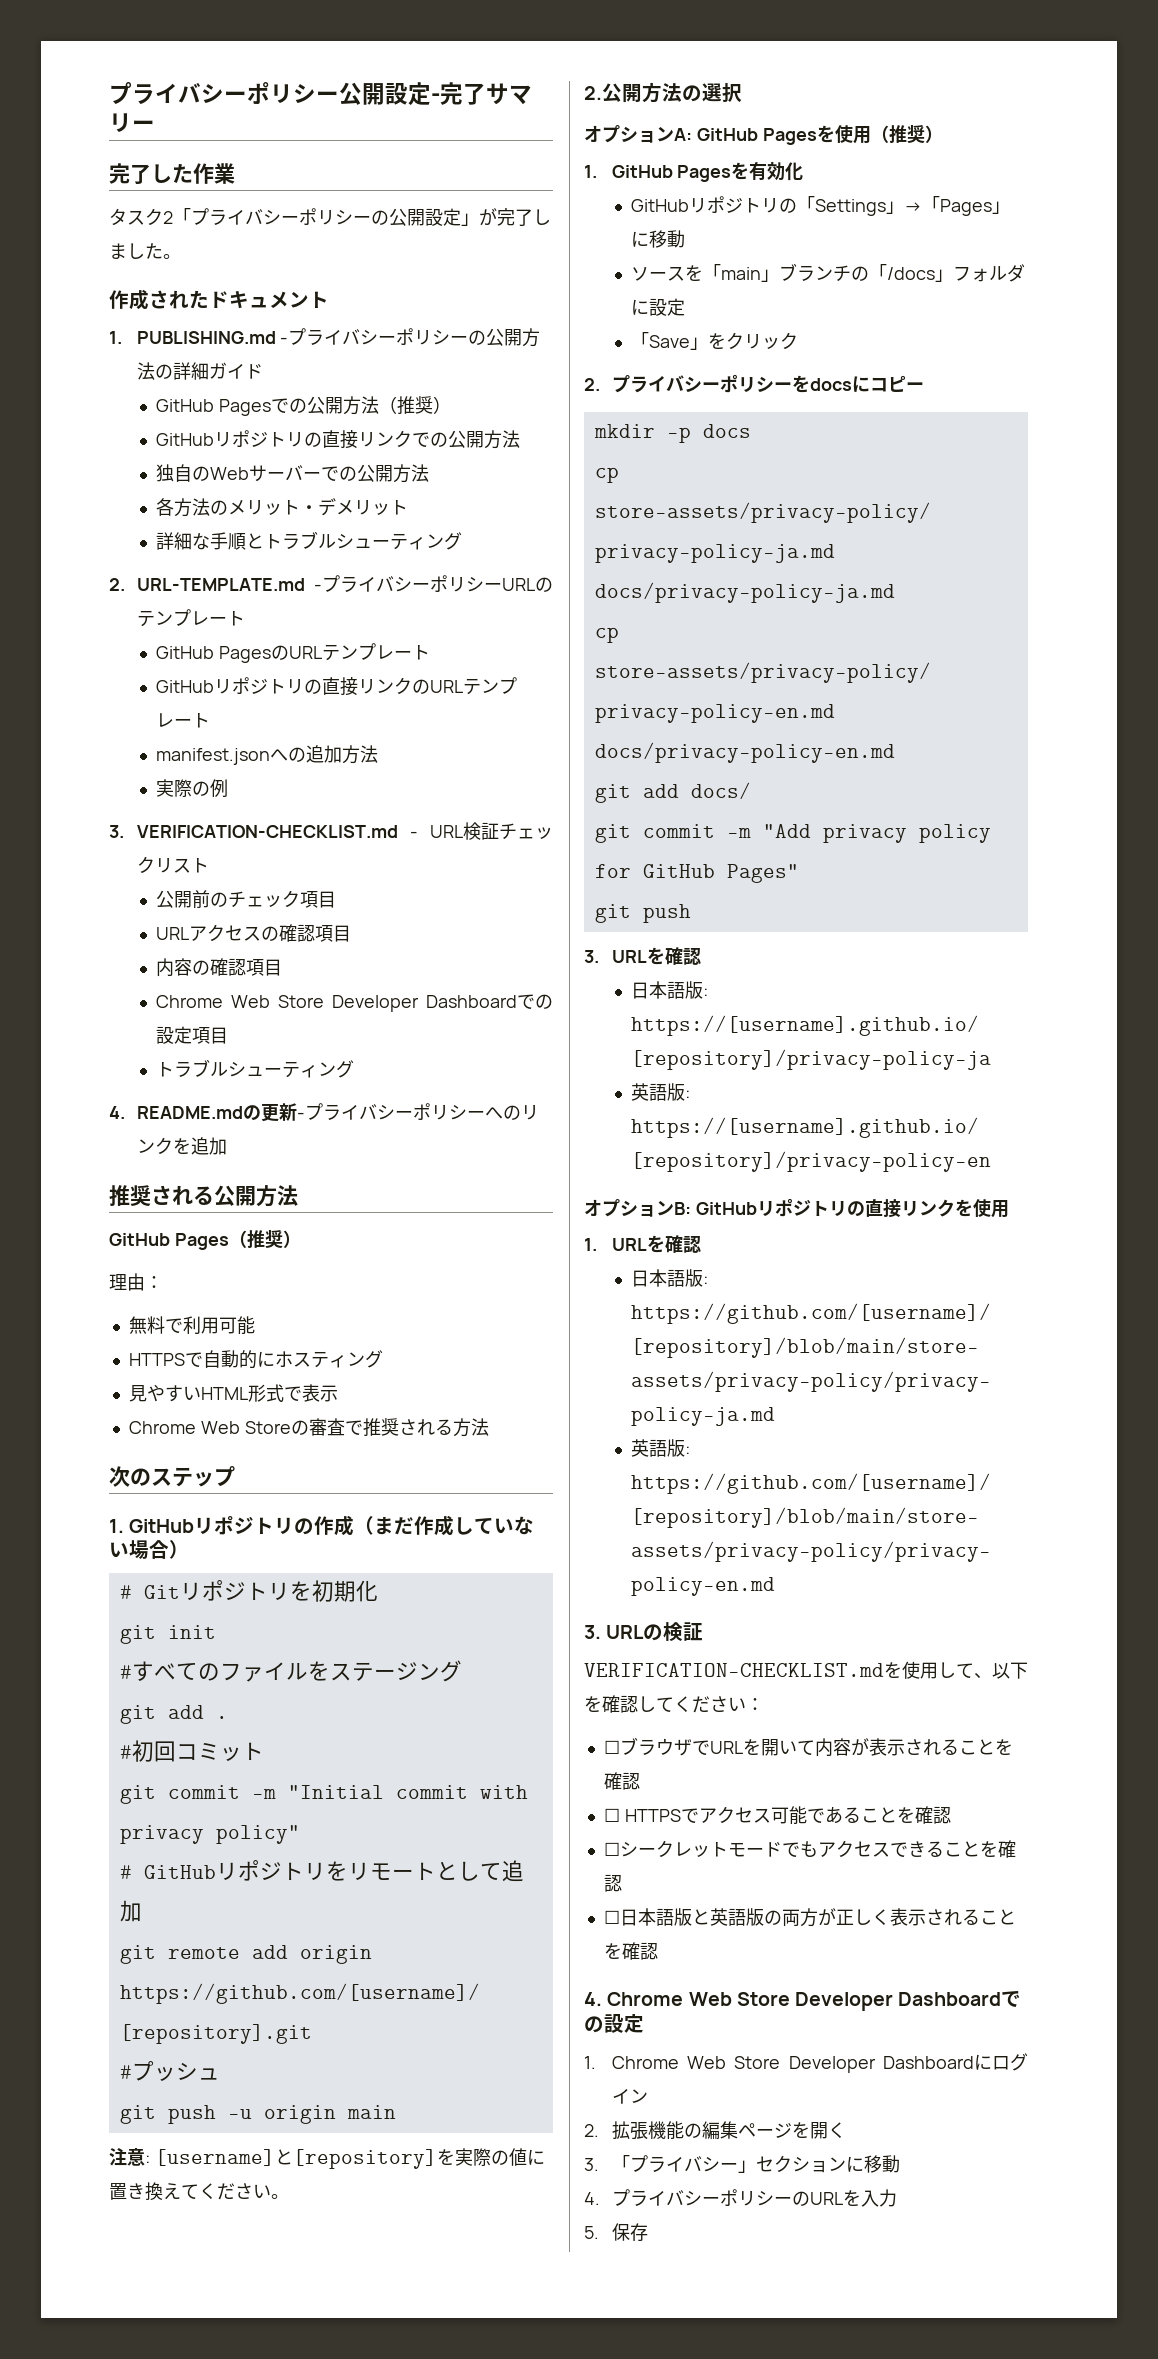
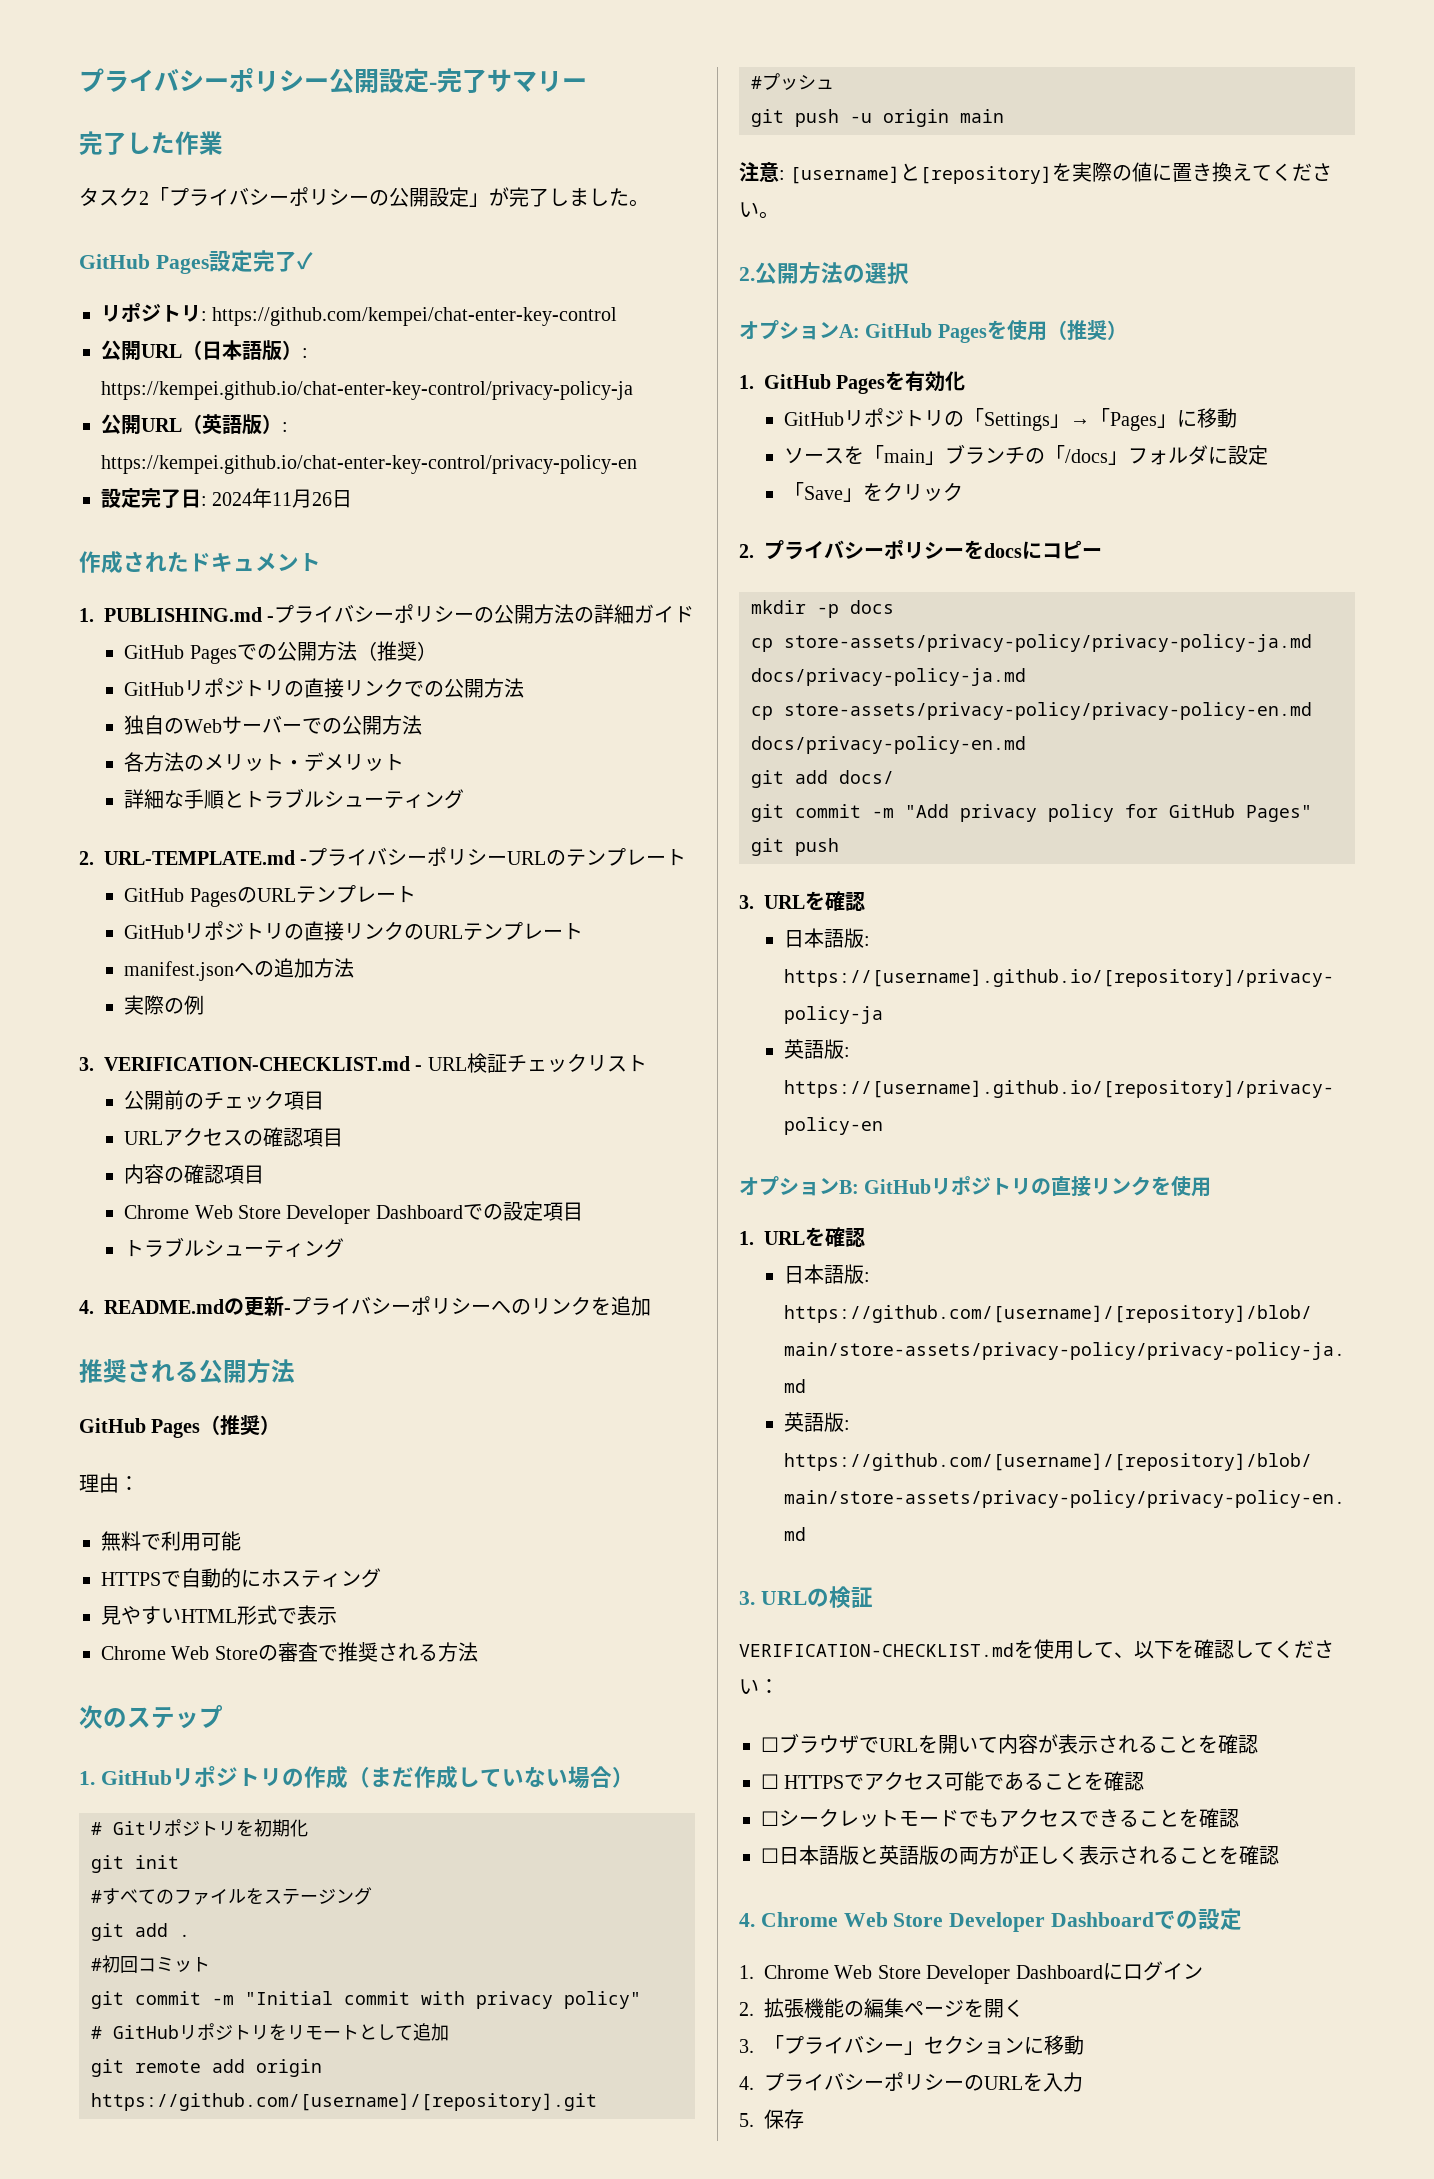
+ GitHub Pages設定完了✓
+ リポジトリ: https://github.com/kempei/chat-enter-key-control
+ 公開URL（日本語版）: https://kempei.github.io/chat-enter-key-control/privacy-policy-ja
+ 公開URL（英語版）: https://kempei.github.io/chat-enter-key-control/privacy-policy-en
+ 設定完了日: 2024年11月26日

